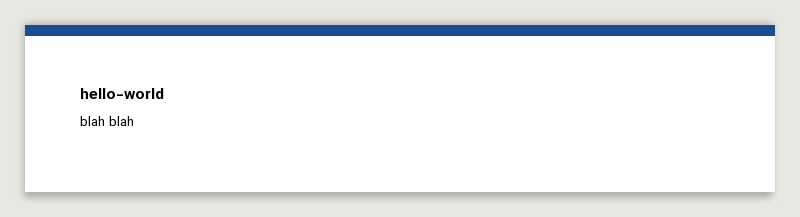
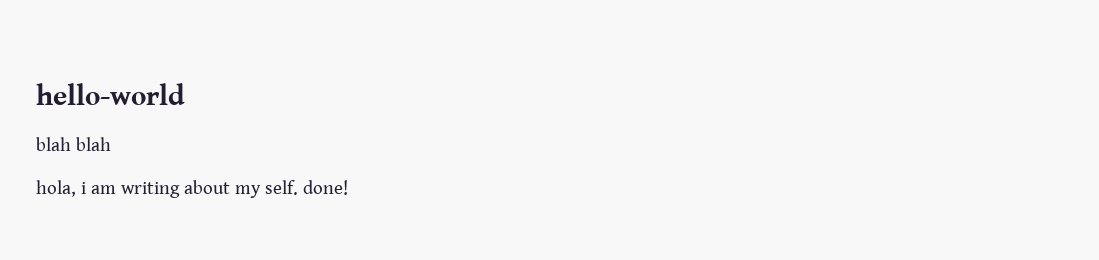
+ hola, i am writing about my self. done!

